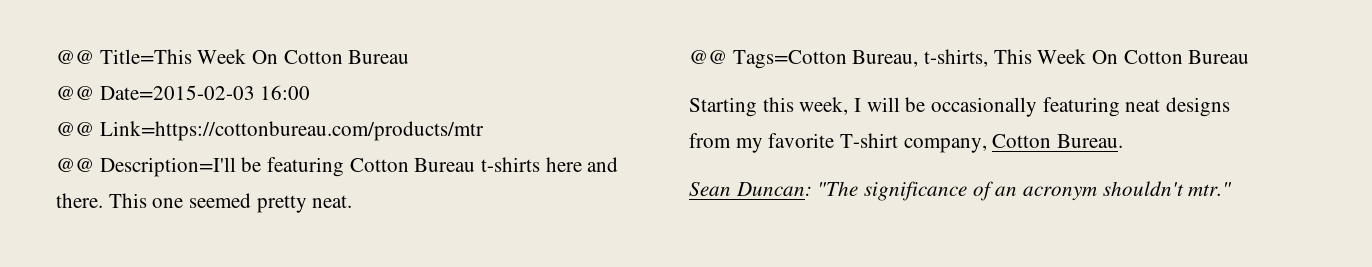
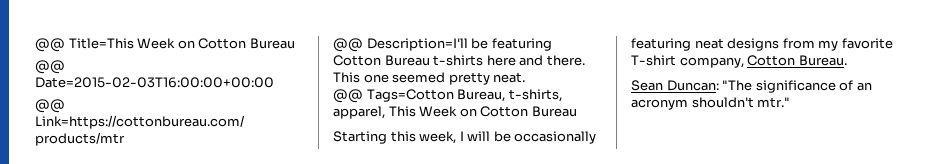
- @@ Title=This Week On Cotton Bureau
+ @@ Title=This Week on Cotton Bureau
- @@ Date=2015-02-03 16:00
+ @@ Date=2015-02-03T16:00:00+00:00
- @@ Tags=Cotton Bureau, t-shirts, This Week On Cotton Bureau
+ @@ Tags=Cotton Bureau, t-shirts, apparel, This Week on Cotton Bureau

